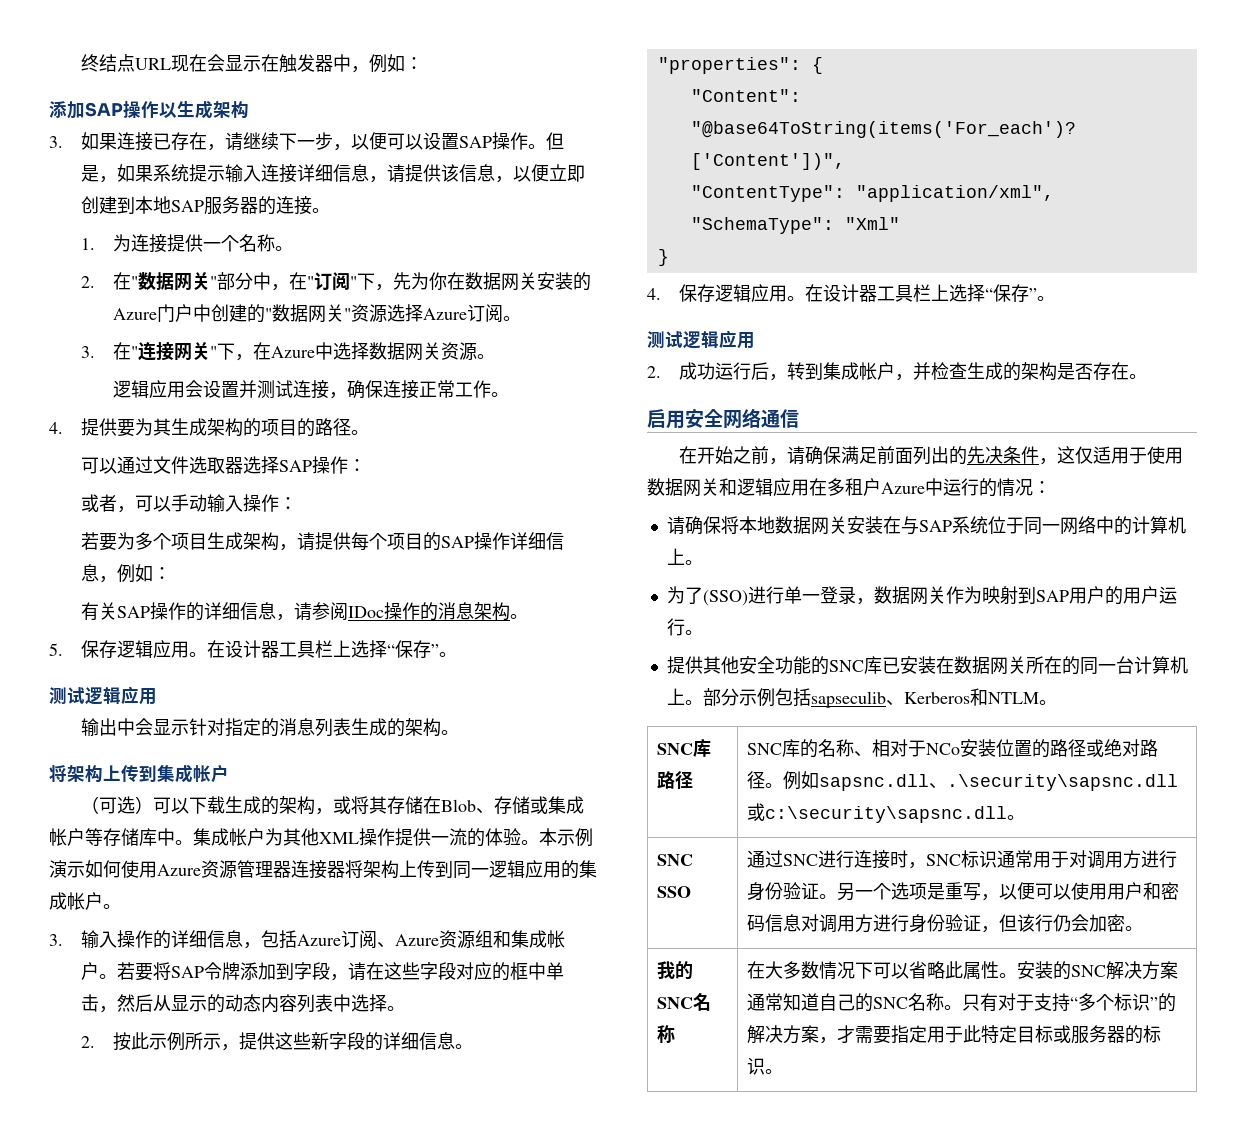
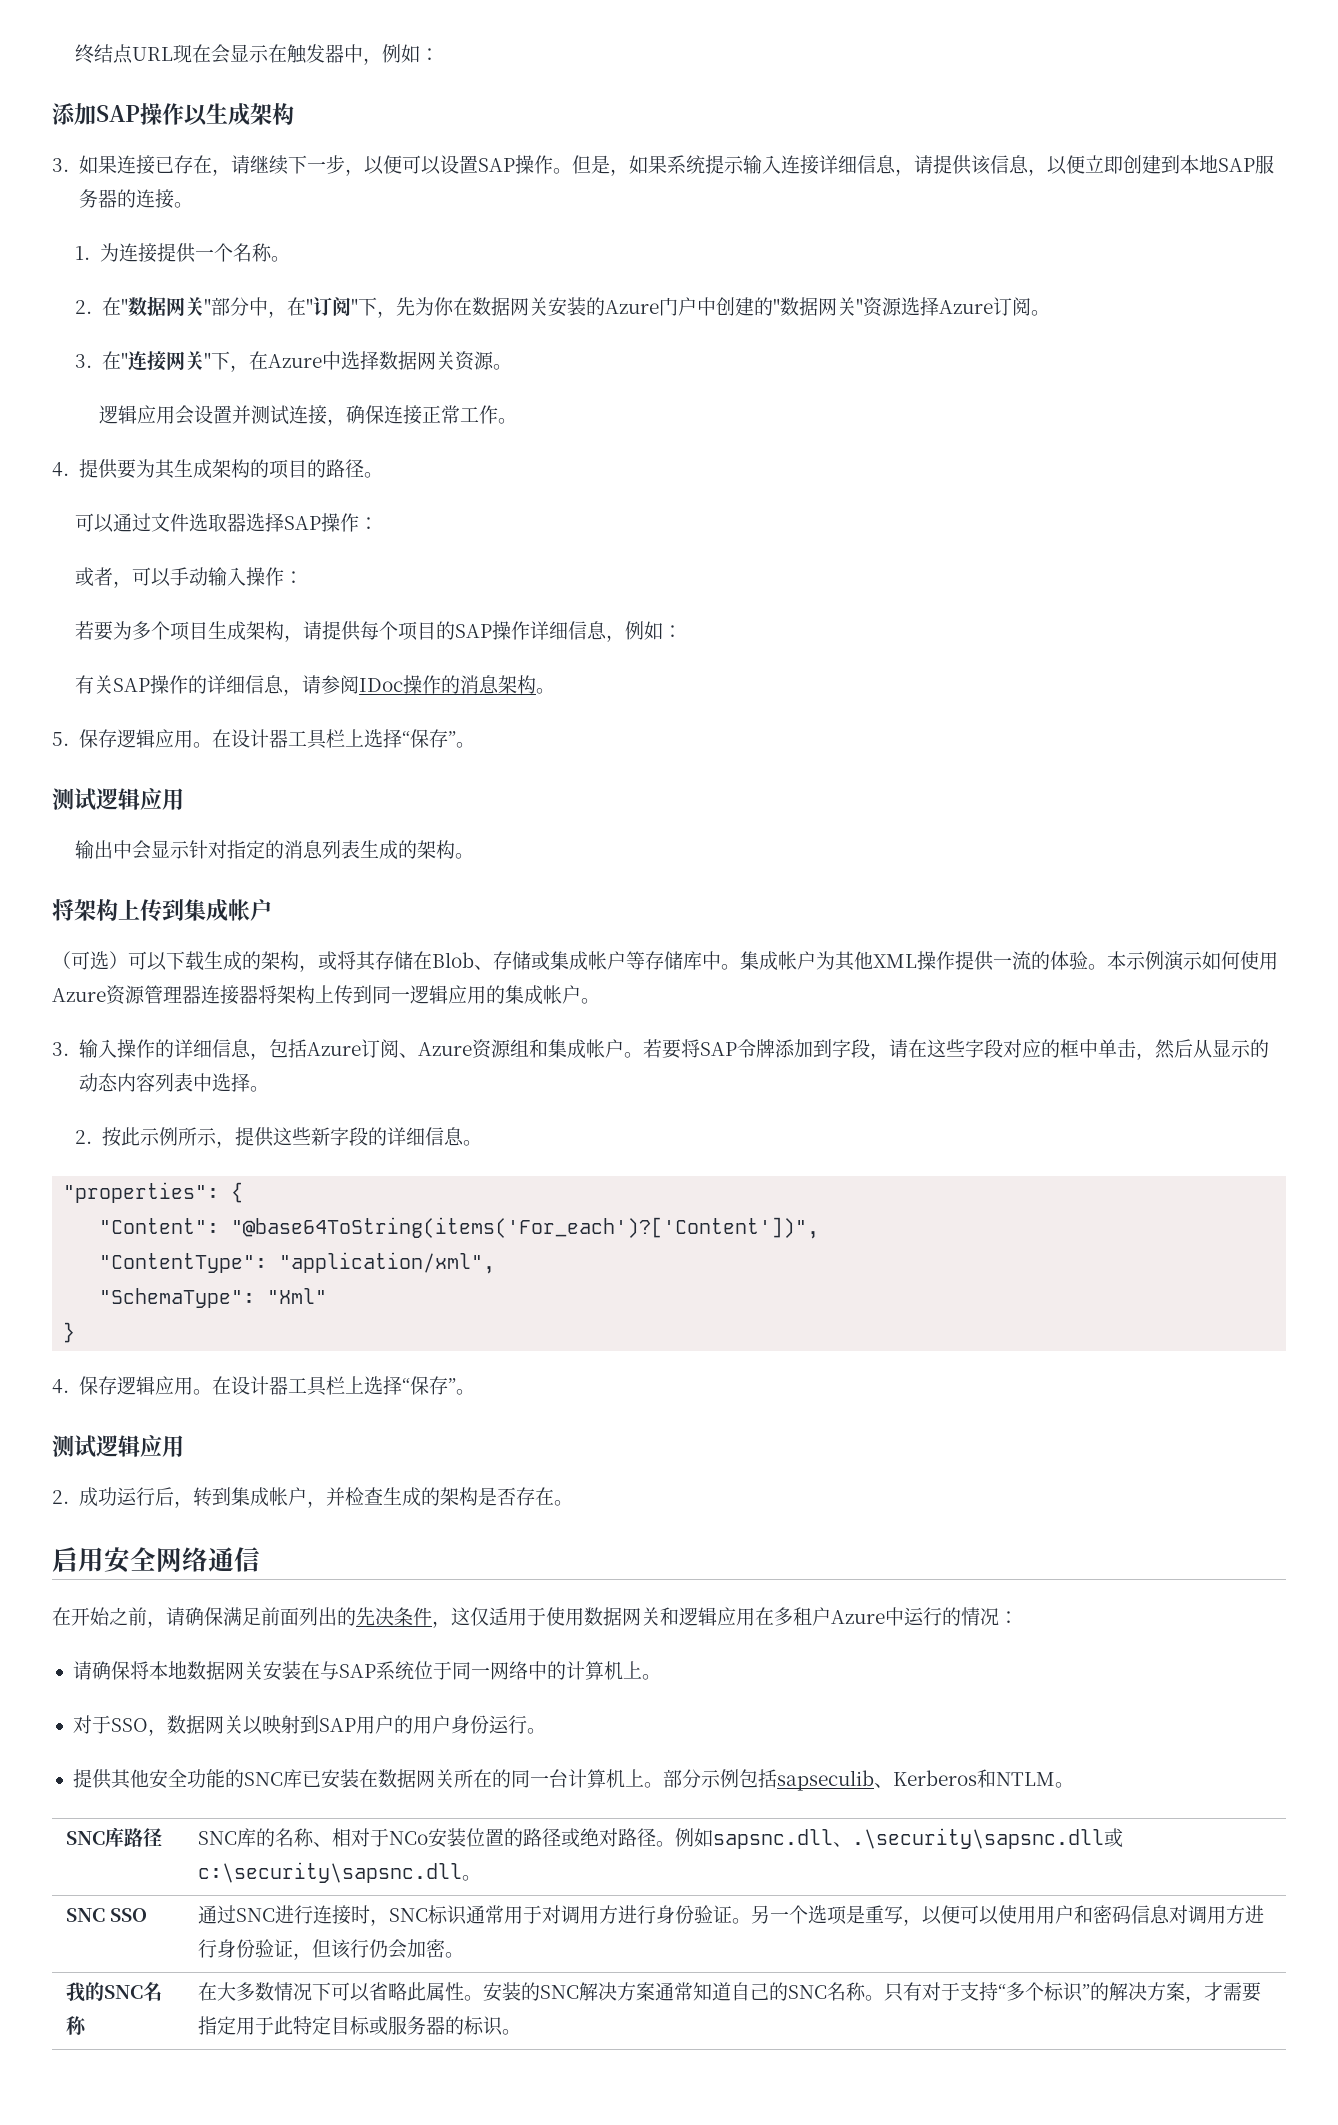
- 为了(SSO)进行单一登录，数据网关作为映射到SAP用户的用户运行。
+ 对于SSO，数据网关以映射到SAP用户的用户身份运行。

